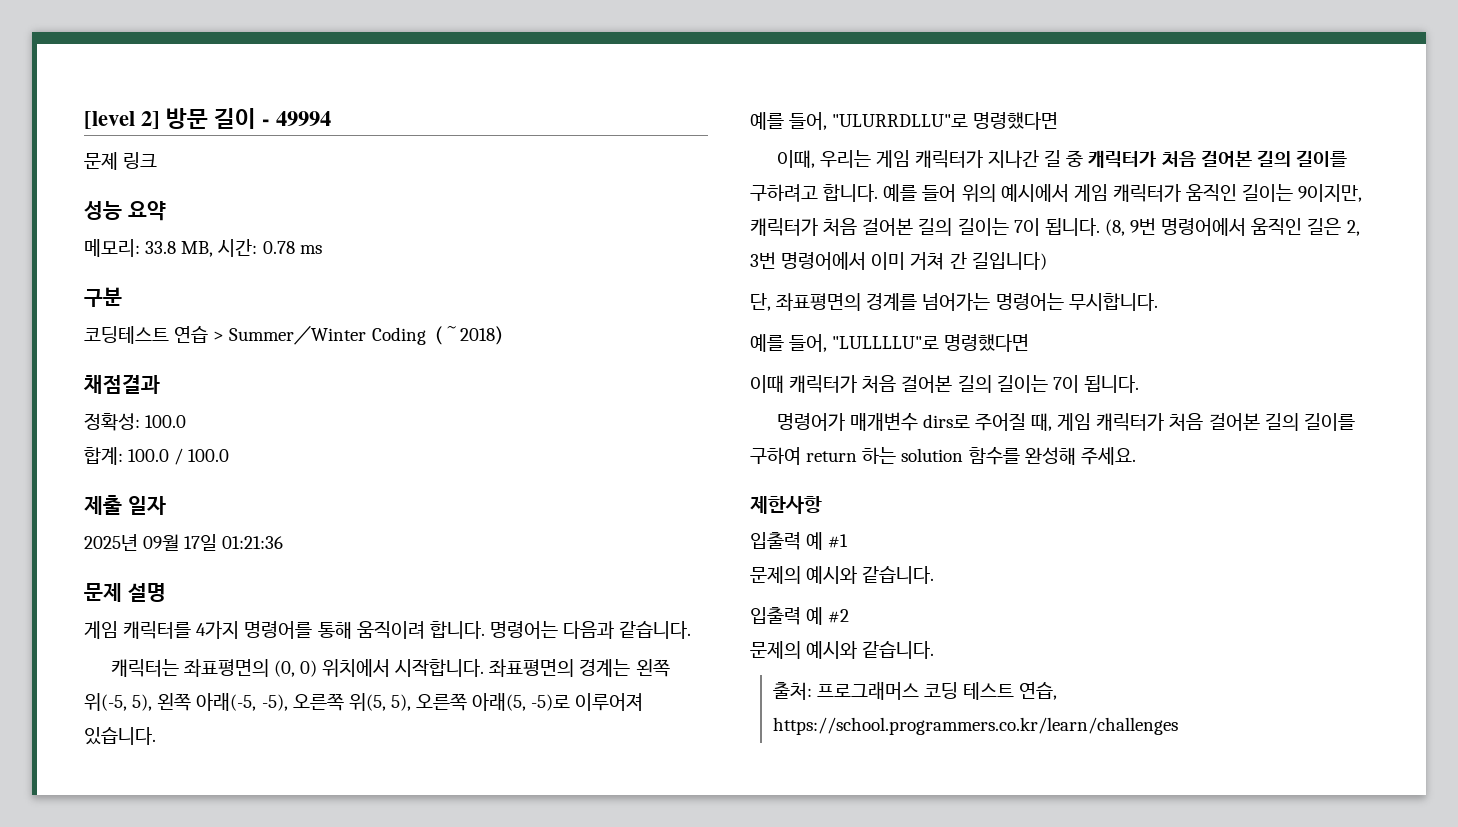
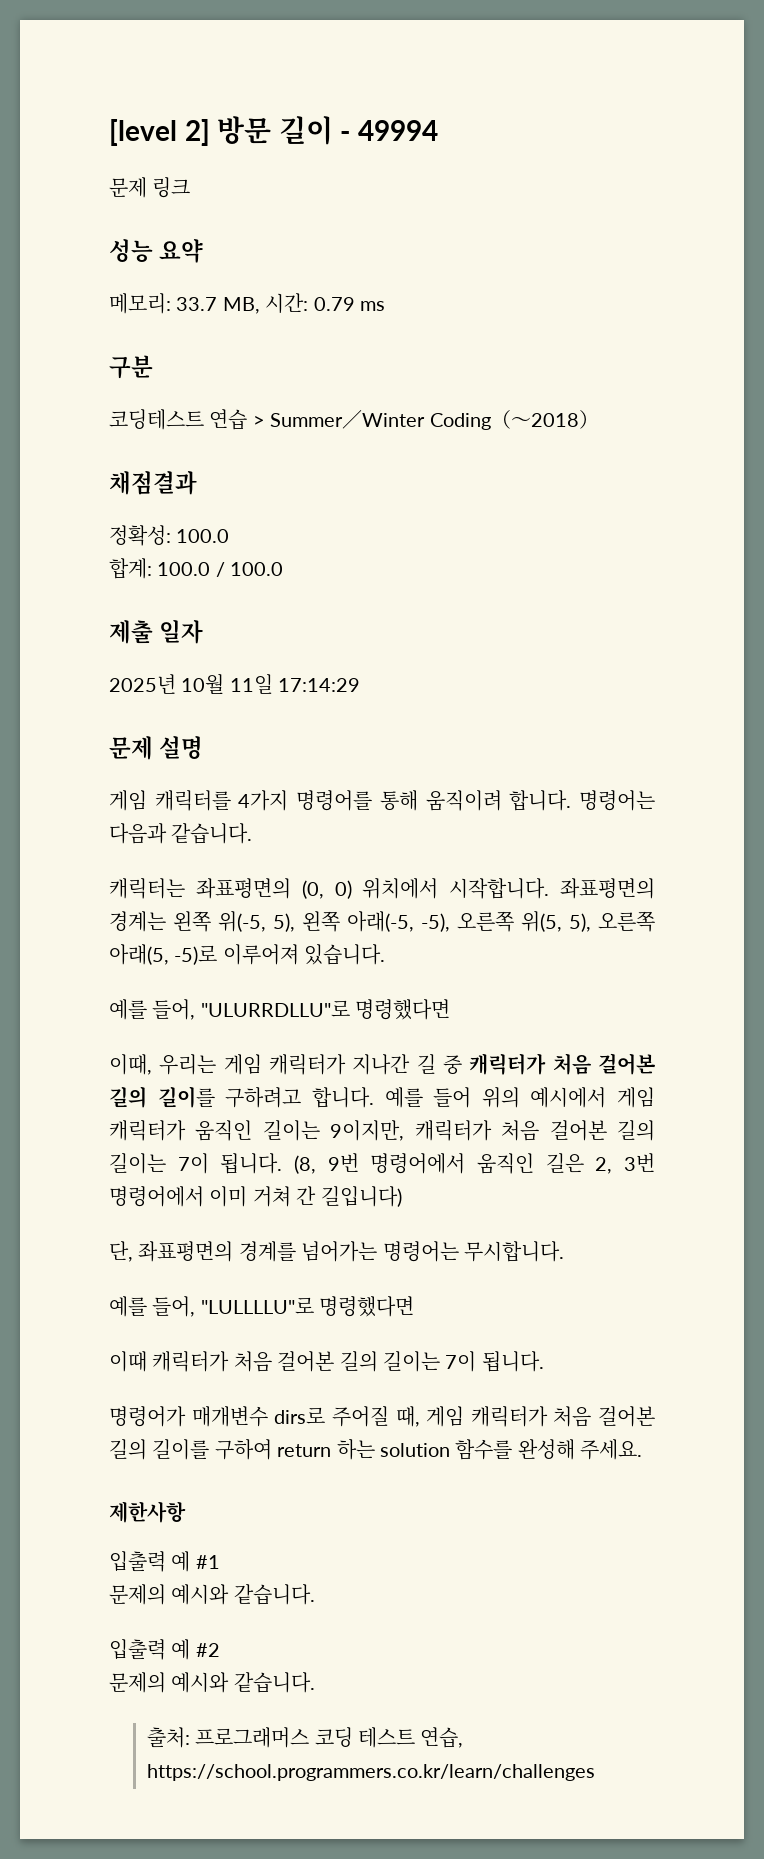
- 메모리: 33.8 MB, 시간: 0.78 ms
+ 메모리: 33.7 MB, 시간: 0.79 ms
- 2025년 09월 17일 01:21:36
+ 2025년 10월 11일 17:14:29

